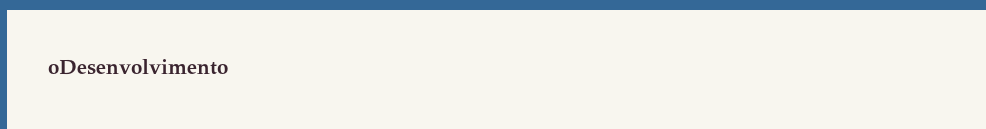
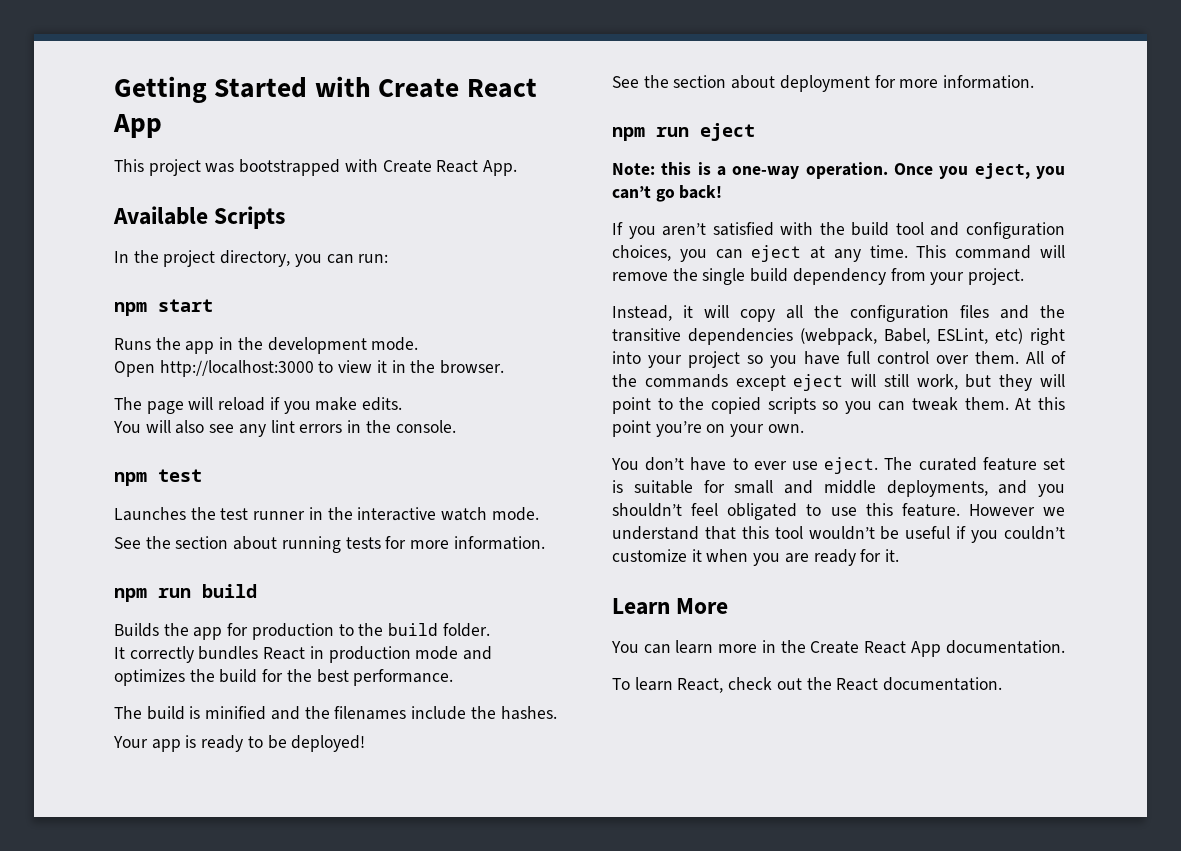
- oDesenvolvimento
+ Getting Started with Create React App
+ This project was bootstrapped with Create React App.
+ Available Scripts
+ In the project directory, you can run:
+ npm start
+ Runs the app in the development mode.
+ Open http://localhost:3000 to view it in the browser.
+ The page will reload if you make edits.
+ You will also see any lint errors in the console.
+ npm test
+ Launches the test runner in the interactive watch mode.
+ See the section about running tests for more information.
+ npm run build
+ Builds the app for production to the build folder.
+ It correctly bundles React in production mode and optimizes the build for the best performance.
+ The build is minified and the filenames include the hashes.
+ Your app is ready to be deployed!
+ See the section about deployment for more information.
+ npm run eject
+ Note: this is a one-way operation. Once you eject, you can’t go back!
+ If you aren’t satisfied with the build tool and configuration choices, you can eject at any time. This command will remove the single build dependency from your project.
+ Instead, it will copy all the configuration files and the transitive dependencies (webpack, Babel, ESLint, etc) right into your project so you have full control over them. All of the commands except eject will still work, but they will point to the copied scripts so you can tweak them. At this point you’re on your own.
+ You don’t have to ever use eject. The curated feature set is suitable for small and middle deployments, and you shouldn’t feel obligated to use this feature. However we understand that this tool wouldn’t be useful if you couldn’t customize it when you are ready for it.
+ Learn More
+ You can learn more in the Create React App documentation.
+ To learn React, check out the React documentation.

